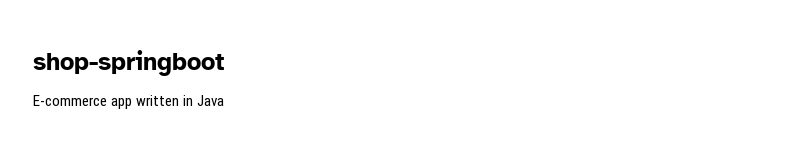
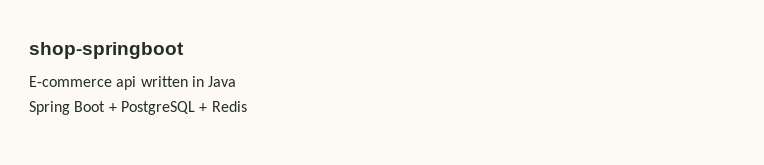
- E-commerce app written in Java
+ E-commerce api written in Java
+ Spring Boot + PostgreSQL + Redis

